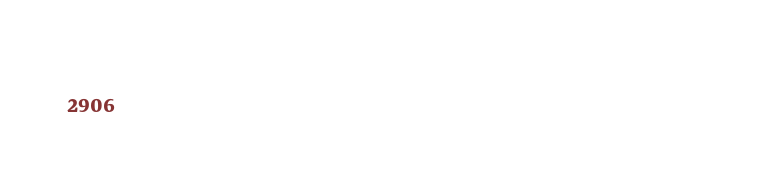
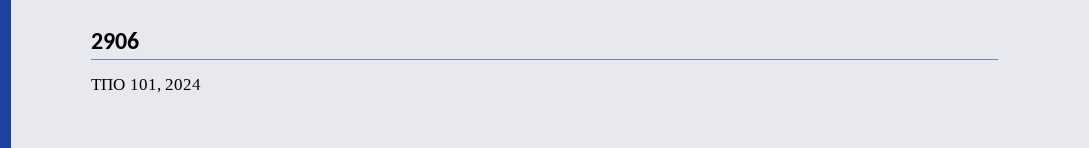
+ ТПО 101, 2024

